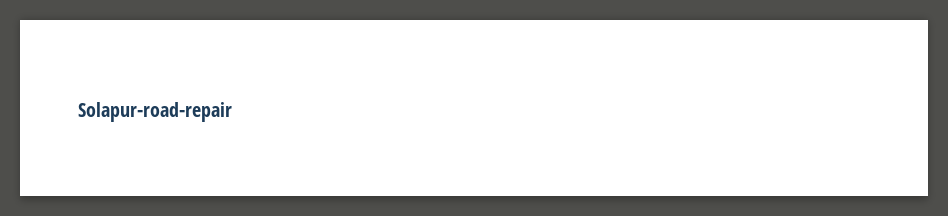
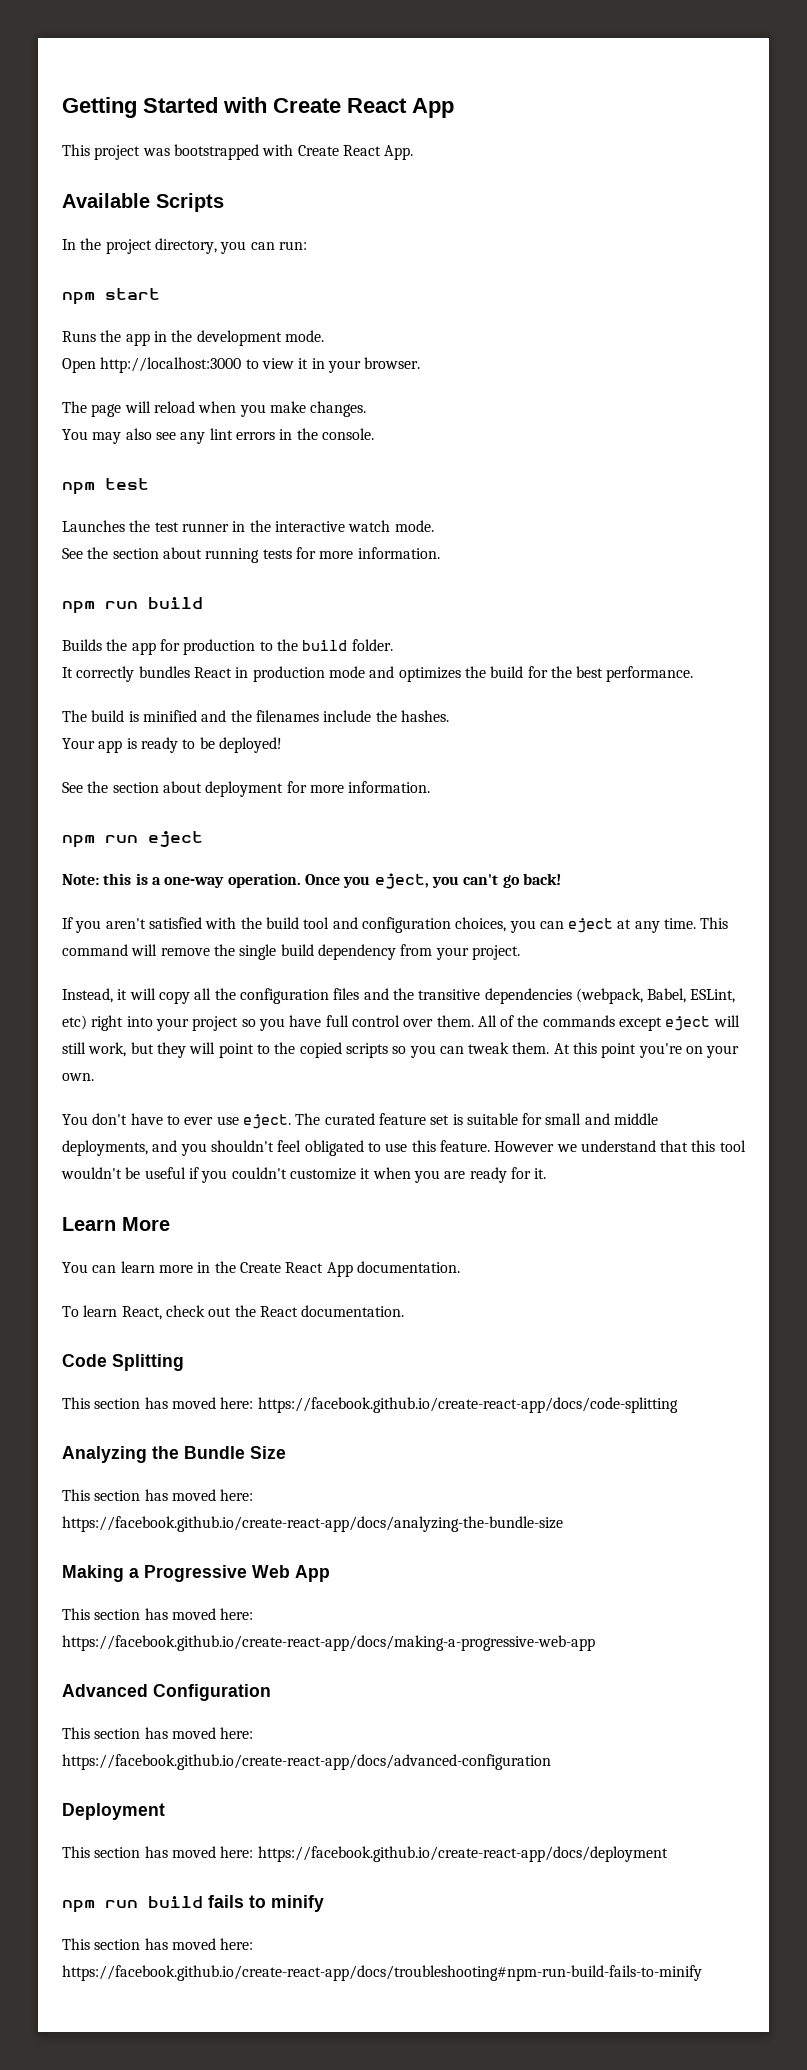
- Solapur-road-repair
+ Getting Started with Create React App
+ This project was bootstrapped with Create React App.
+ Available Scripts
+ In the project directory, you can run:
+ npm start
+ Runs the app in the development mode.
+ Open http://localhost:3000 to view it in your browser.
+ The page will reload when you make changes.
+ You may also see any lint errors in the console.
+ npm test
+ Launches the test runner in the interactive watch mode.
+ See the section about running tests for more information.
+ npm run build
+ Builds the app for production to the build folder.
+ It correctly bundles React in production mode and optimizes the build for the best performance.
+ The build is minified and the filenames include the hashes.
+ Your app is ready to be deployed!
+ See the section about deployment for more information.
+ npm run eject
+ Note: this is a one-way operation. Once you eject, you can't go back!
+ If you aren't satisfied with the build tool and configuration choices, you can eject at any time. This command will remove the single build dependency from your project.
+ Instead, it will copy all the configuration files and the transitive dependencies (webpack, Babel, ESLint, etc) right into your project so you have full control over them. All of the commands except eject will still work, but they will point to the copied scripts so you can tweak them. At this point you're on your own.
+ You don't have to ever use eject. The curated feature set is suitable for small and middle deployments, and you shouldn't feel obligated to use this feature. However we understand that this tool wouldn't be useful if you couldn't customize it when you are ready for it.
+ Learn More
+ You can learn more in the Create React App documentation.
+ To learn React, check out the React documentation.
+ Code Splitting
+ This section has moved here: https://facebook.github.io/create-react-app/docs/code-splitting
+ Analyzing the Bundle Size
+ This section has moved here: https://facebook.github.io/create-react-app/docs/analyzing-the-bundle-size
+ Making a Progressive Web App
+ This section has moved here: https://facebook.github.io/create-react-app/docs/making-a-progressive-web-app
+ Advanced Configuration
+ This section has moved here: https://facebook.github.io/create-react-app/docs/advanced-configuration
+ Deployment
+ This section has moved here: https://facebook.github.io/create-react-app/docs/deployment
+ npm run build fails to minify
+ This section has moved here: https://facebook.github.io/create-react-app/docs/troubleshooting#npm-run-build-fails-to-minify

